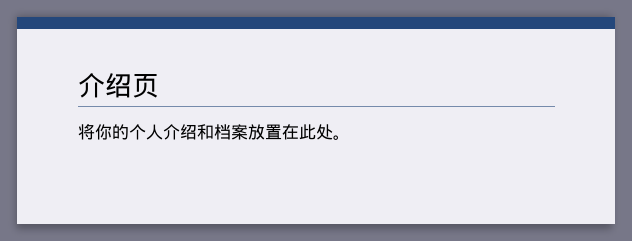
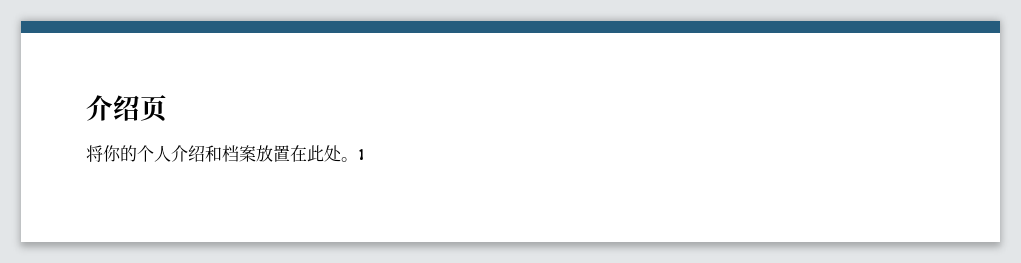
+ 1

